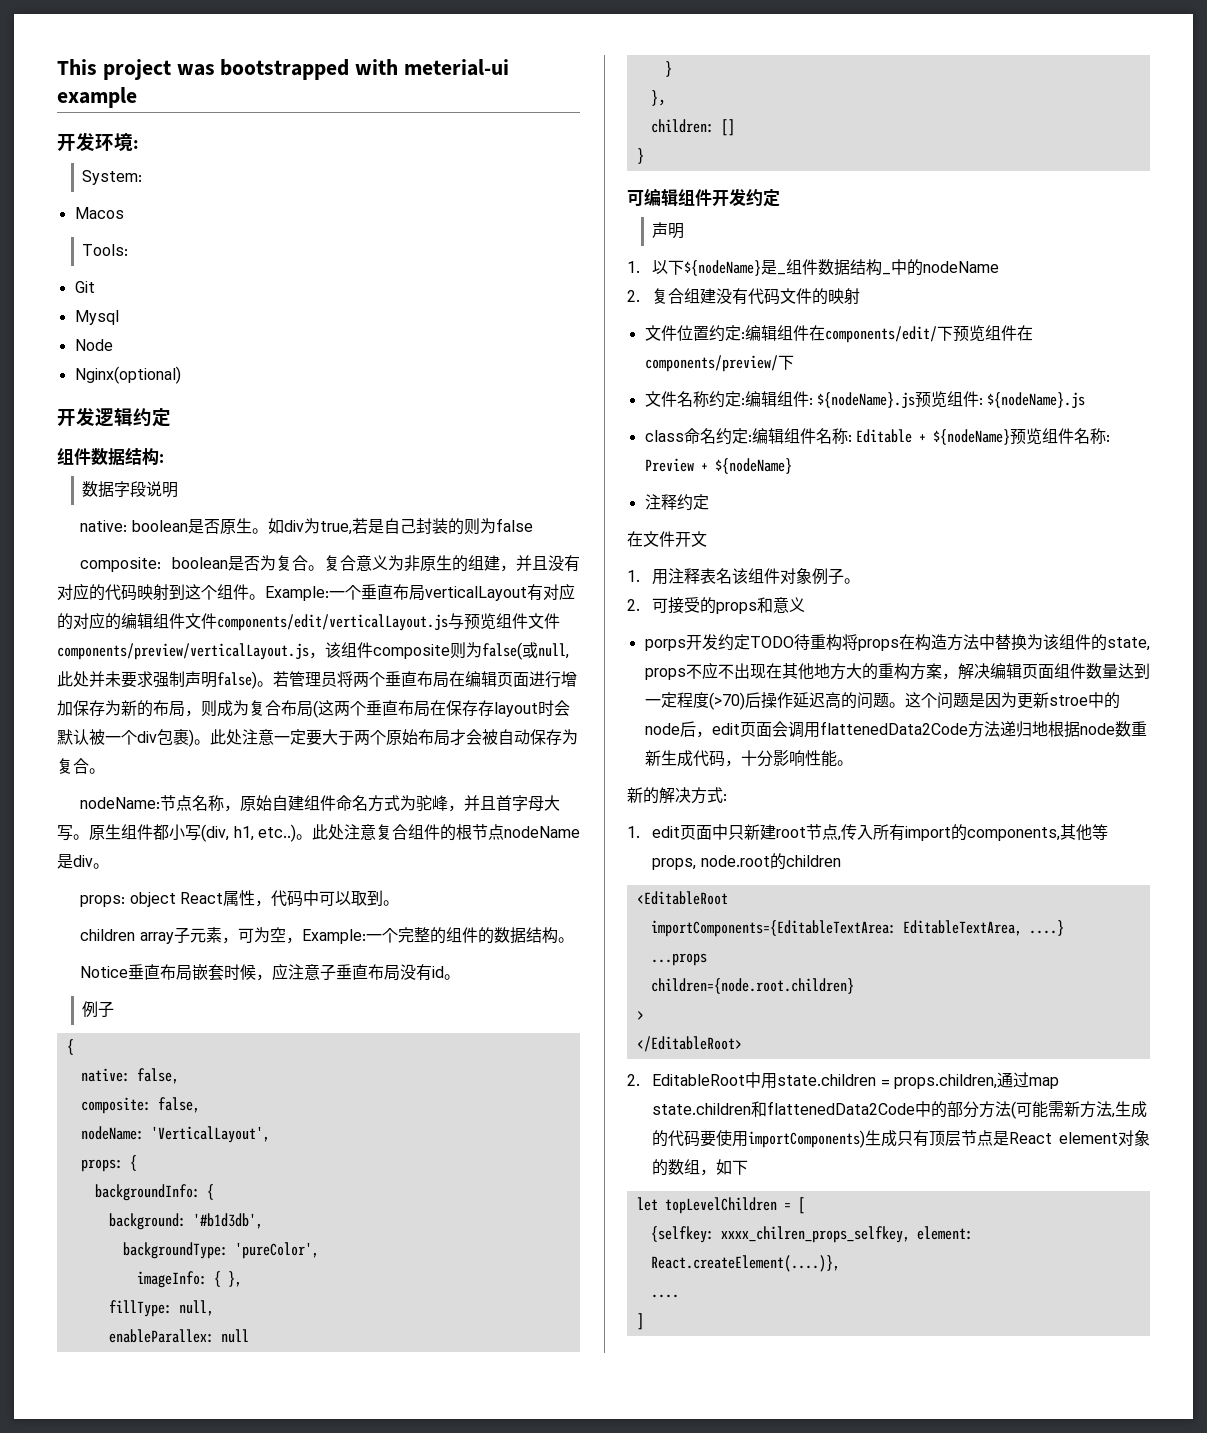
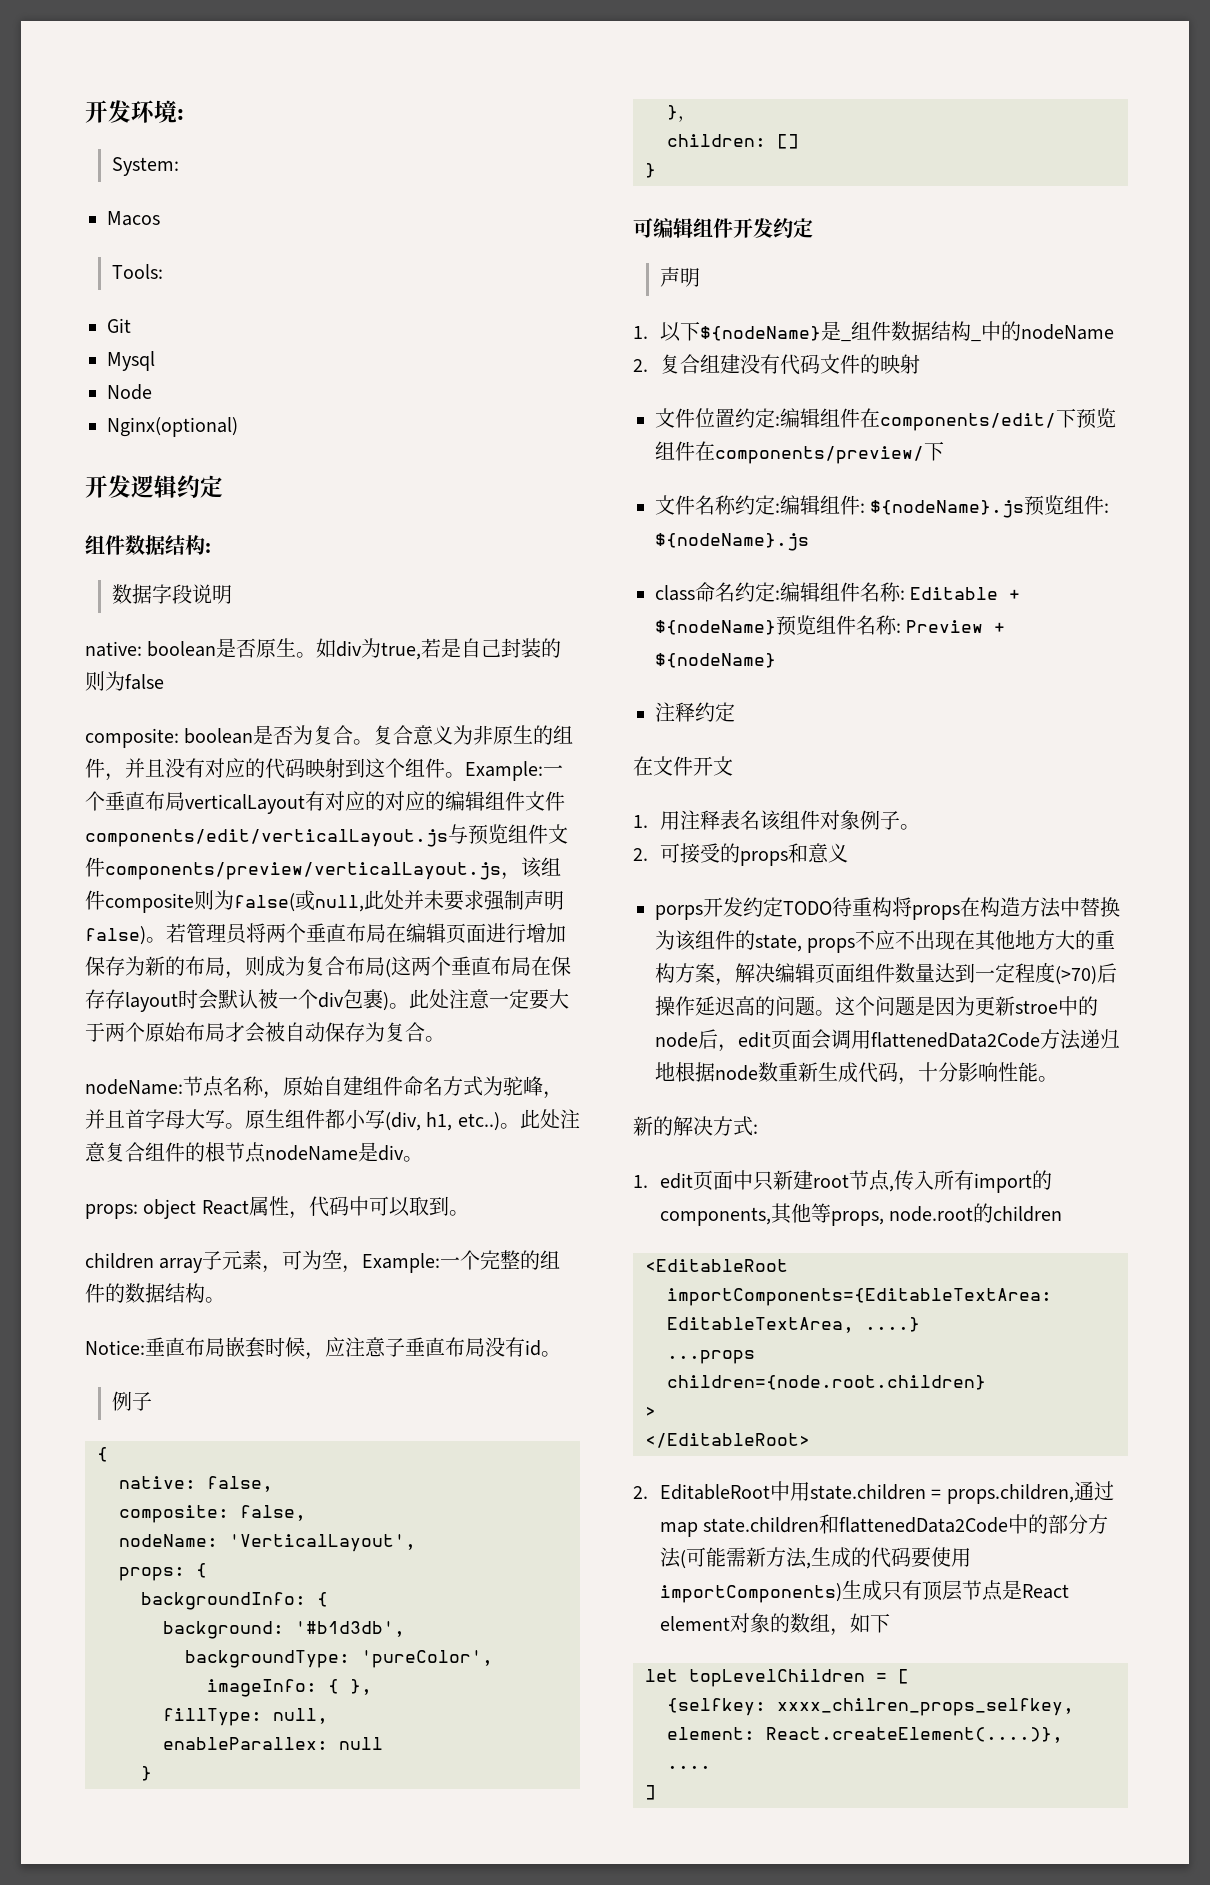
- This project was bootstrapped with meterial-ui example
- 复合意义为非原生的组建，并且没有对应的代码映射到这个组件。
+ 复合意义为非原生的组件，并且没有对应的代码映射到这个组件。
- Notice垂直布局嵌套时候，应注意子垂直布局没有id。
+ Notice:垂直布局嵌套时候，应注意子垂直布局没有id。

